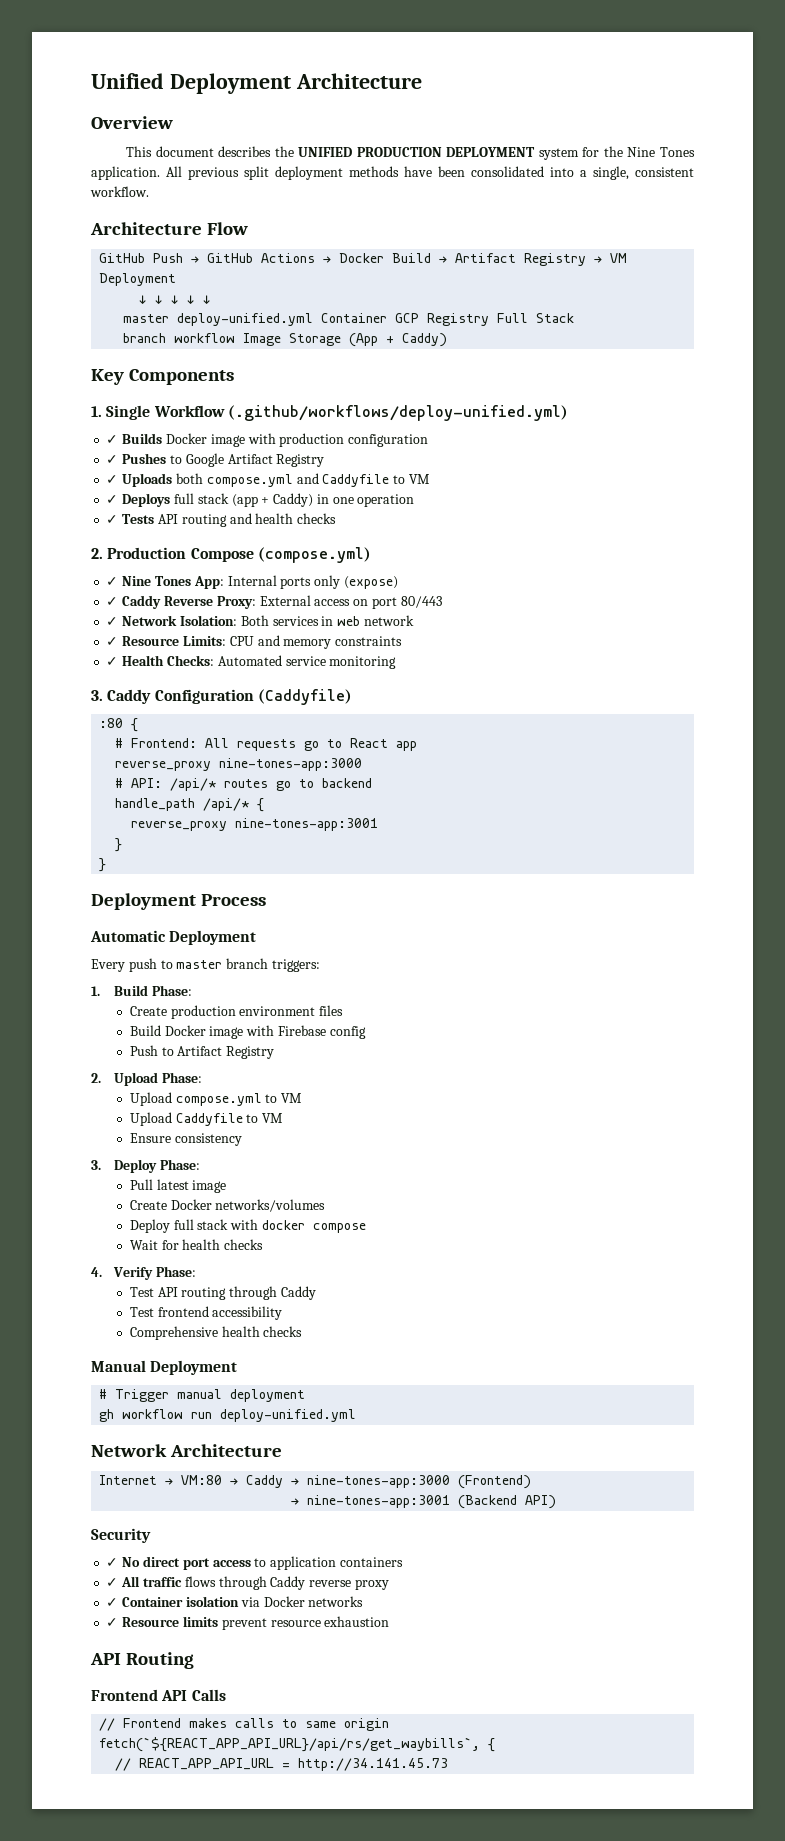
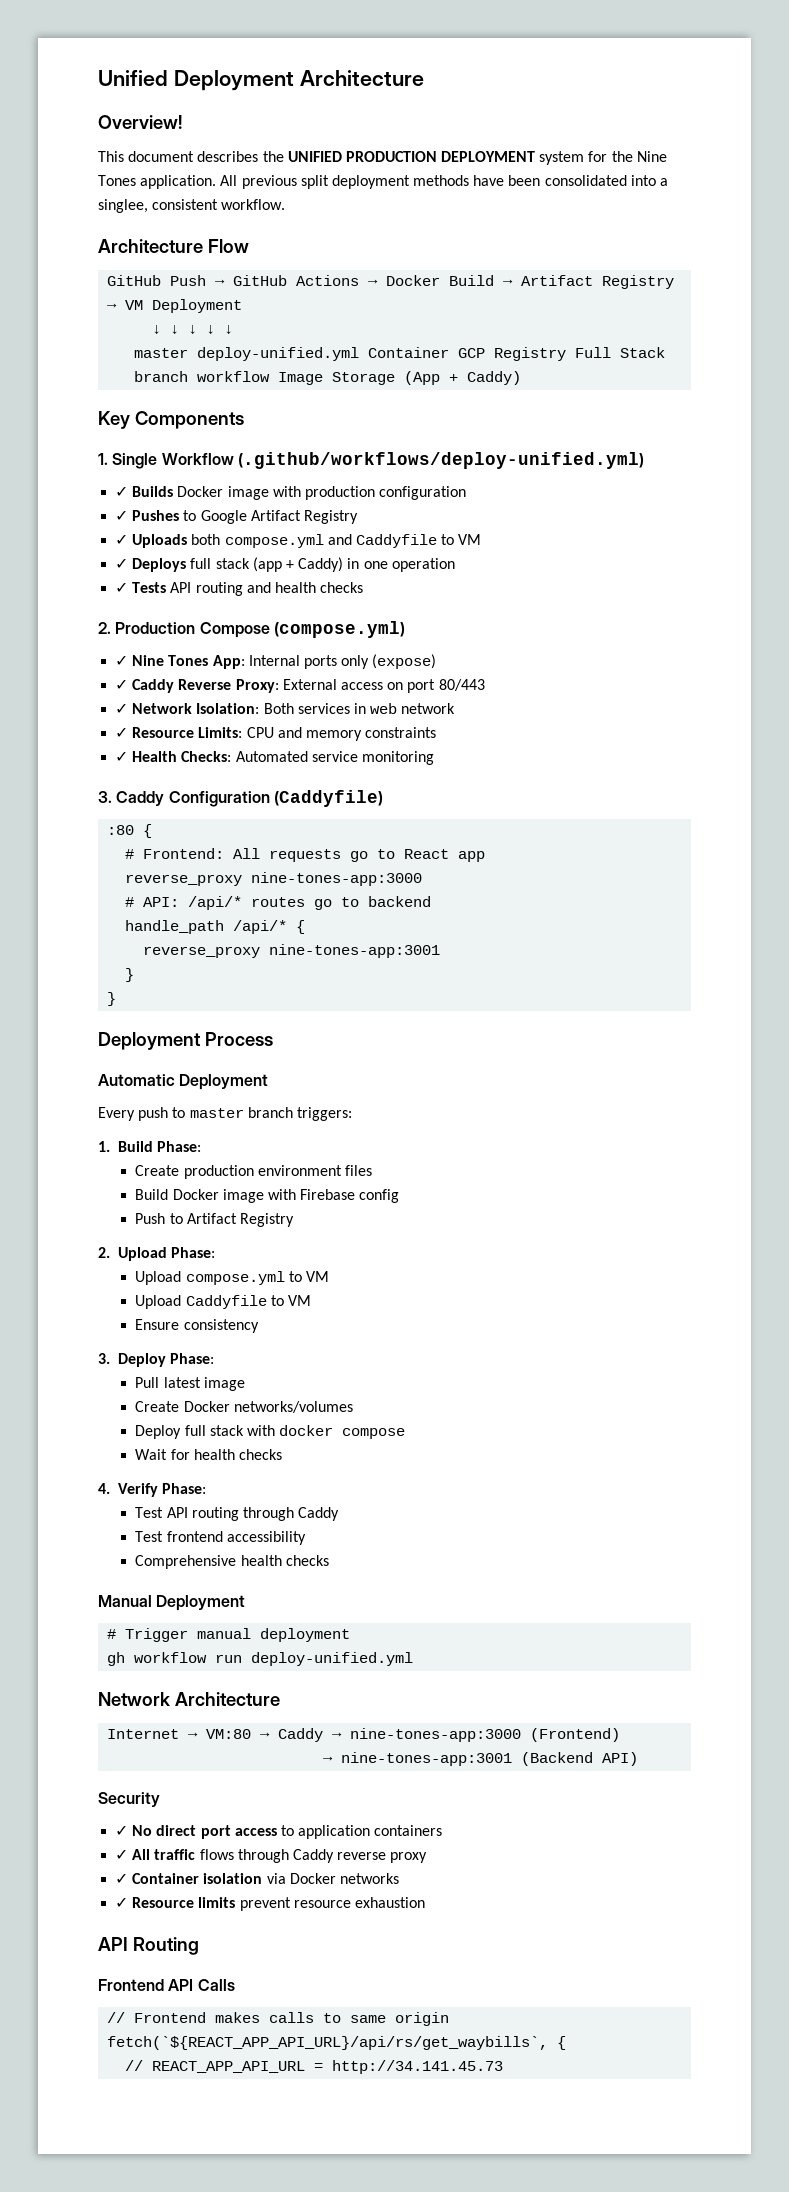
- Overview
+ Overview!
- All previous split deployment methods have been consolidated into a single, consistent workflow.
+ All previous split deployment methods have been consolidated into a singlee, consistent workflow.

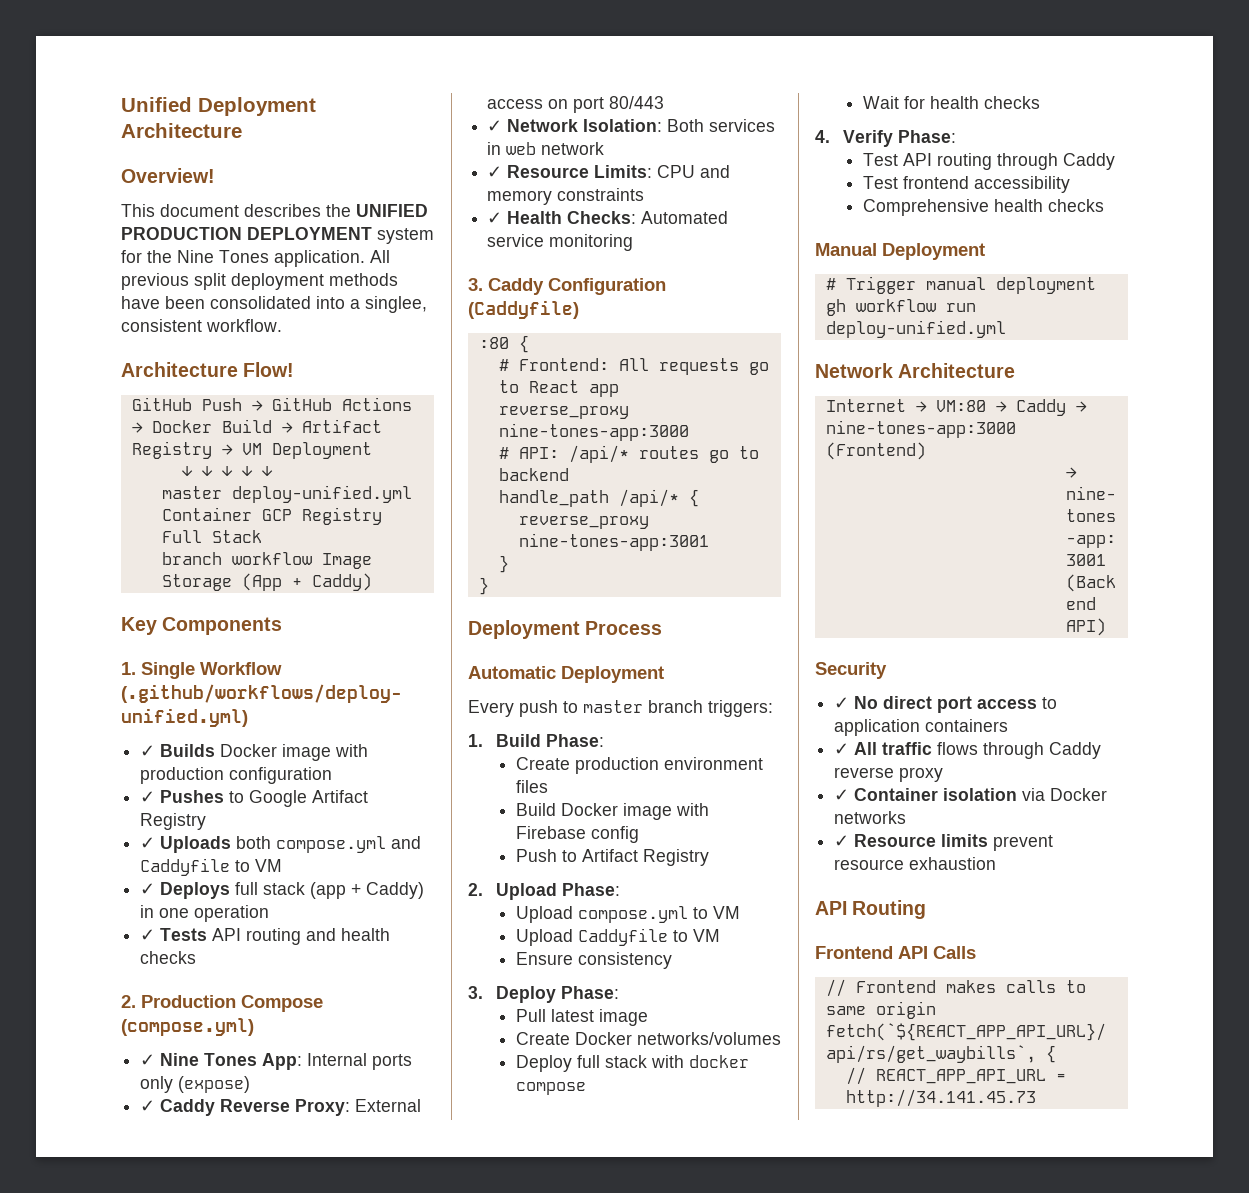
- Architecture Flow
+ Architecture Flow!

